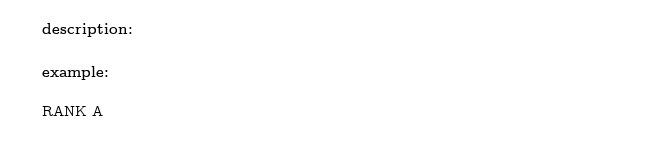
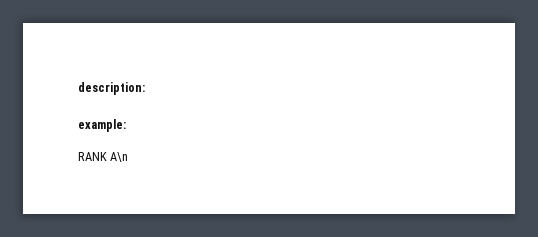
- RANK A
+ RANK A\n

